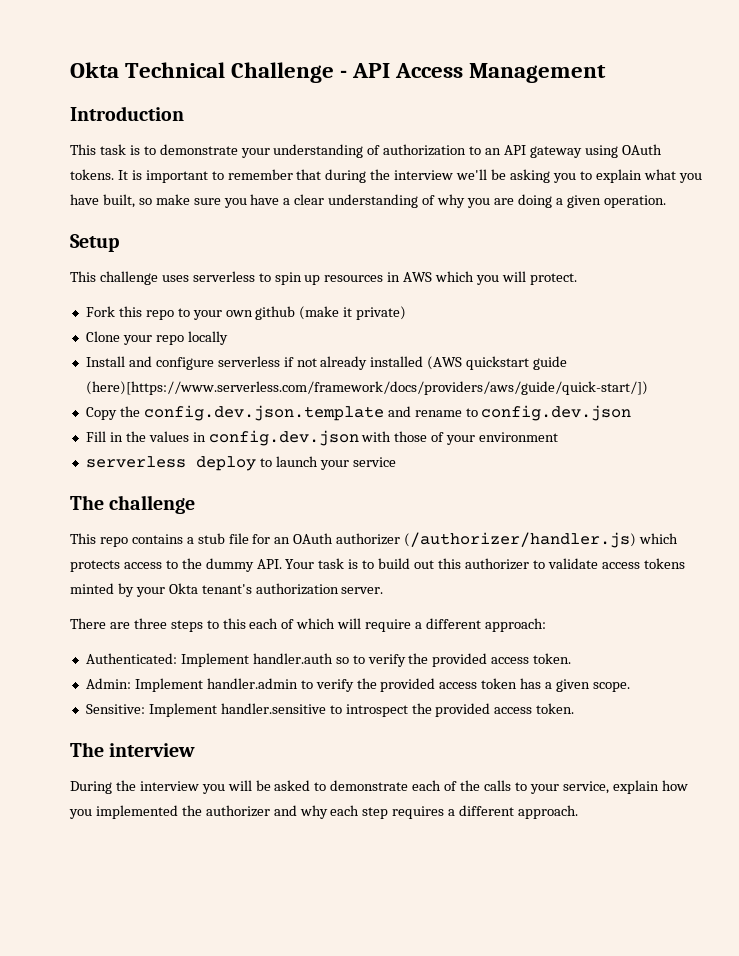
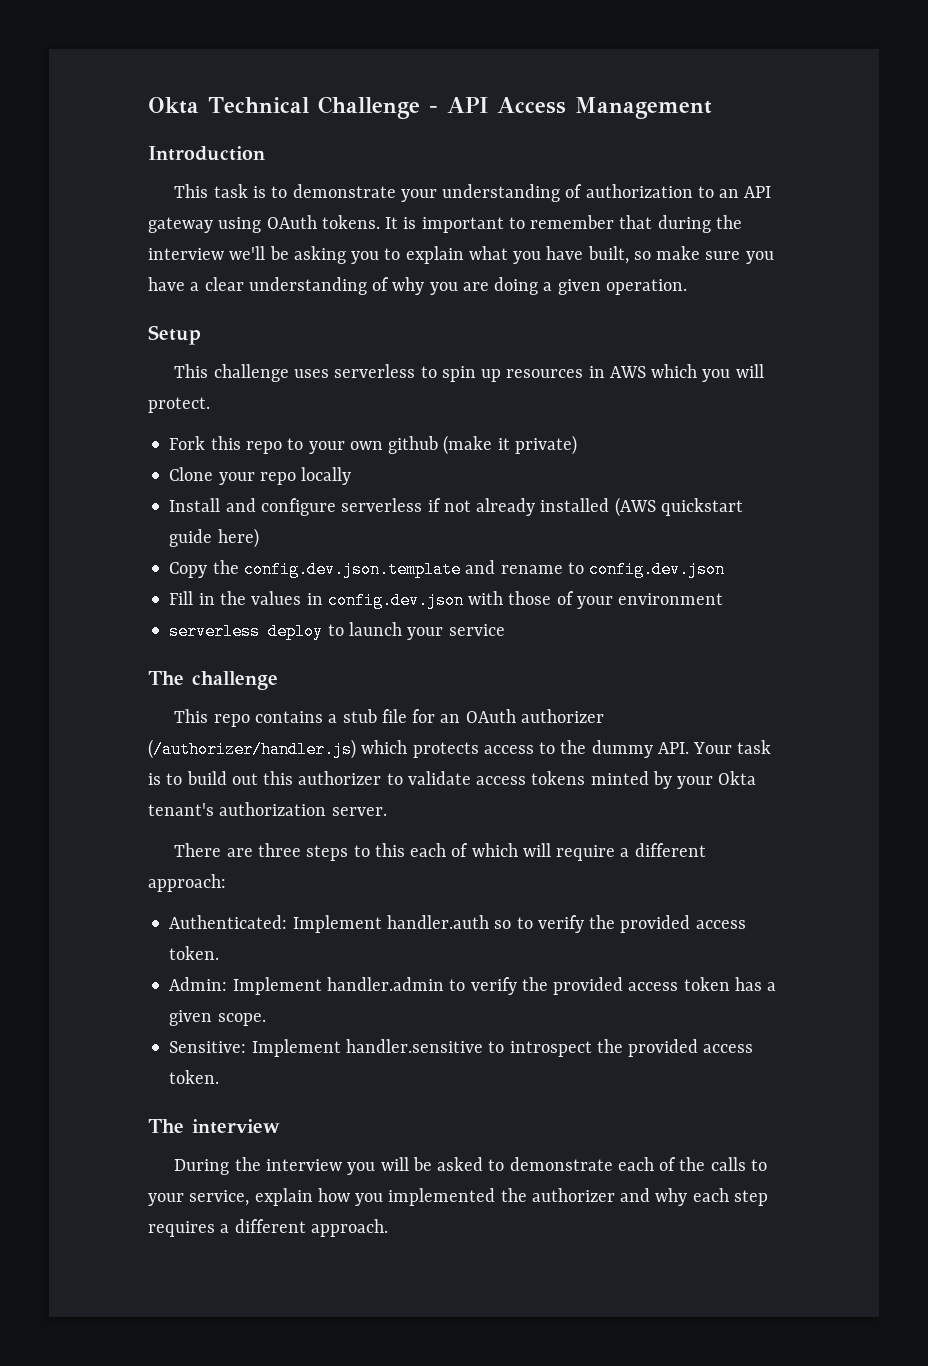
- Install and configure serverless if not already installed (AWS quickstart guide (here)[https://www.serverless.com/framework/docs/providers/aws/guide/quick-start/])
+ Install and configure serverless if not already installed (AWS quickstart guide here)

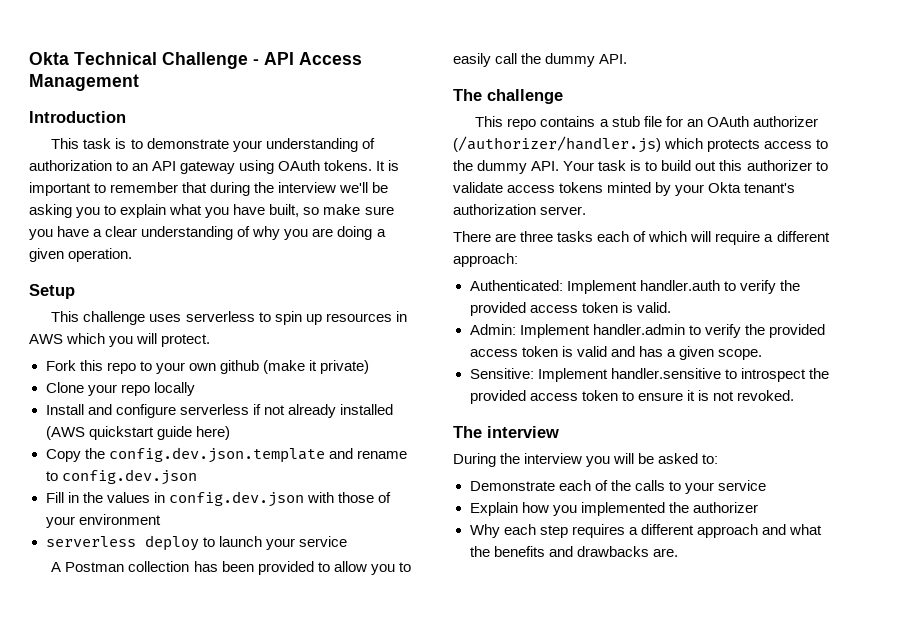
+ A Postman collection has been provided to allow you to easily call the dummy API.
- There are three steps to this each of which will require a different approach:
+ There are three tasks each of which will require a different approach:
- Authenticated: Implement handler.auth so to verify the provided access token.
+ Authenticated: Implement handler.auth to verify the provided access token is valid.
- Admin: Implement handler.admin to verify the provided access token has a given scope.
+ Admin: Implement handler.admin to verify the provided access token is valid and has a given scope.
- Sensitive: Implement handler.sensitive to introspect the provided access token.
+ Sensitive: Implement handler.sensitive to introspect the provided access token to ensure it is not revoked.
- During the interview you will be asked to demonstrate each of the calls to your service, explain how you implemented the authorizer and why each step requires a different approach.
+ During the interview you will be asked to:
+ Demonstrate each of the calls to your service
+ Explain how you implemented the authorizer
+ Why each step requires a different approach and what the benefits and drawbacks are.

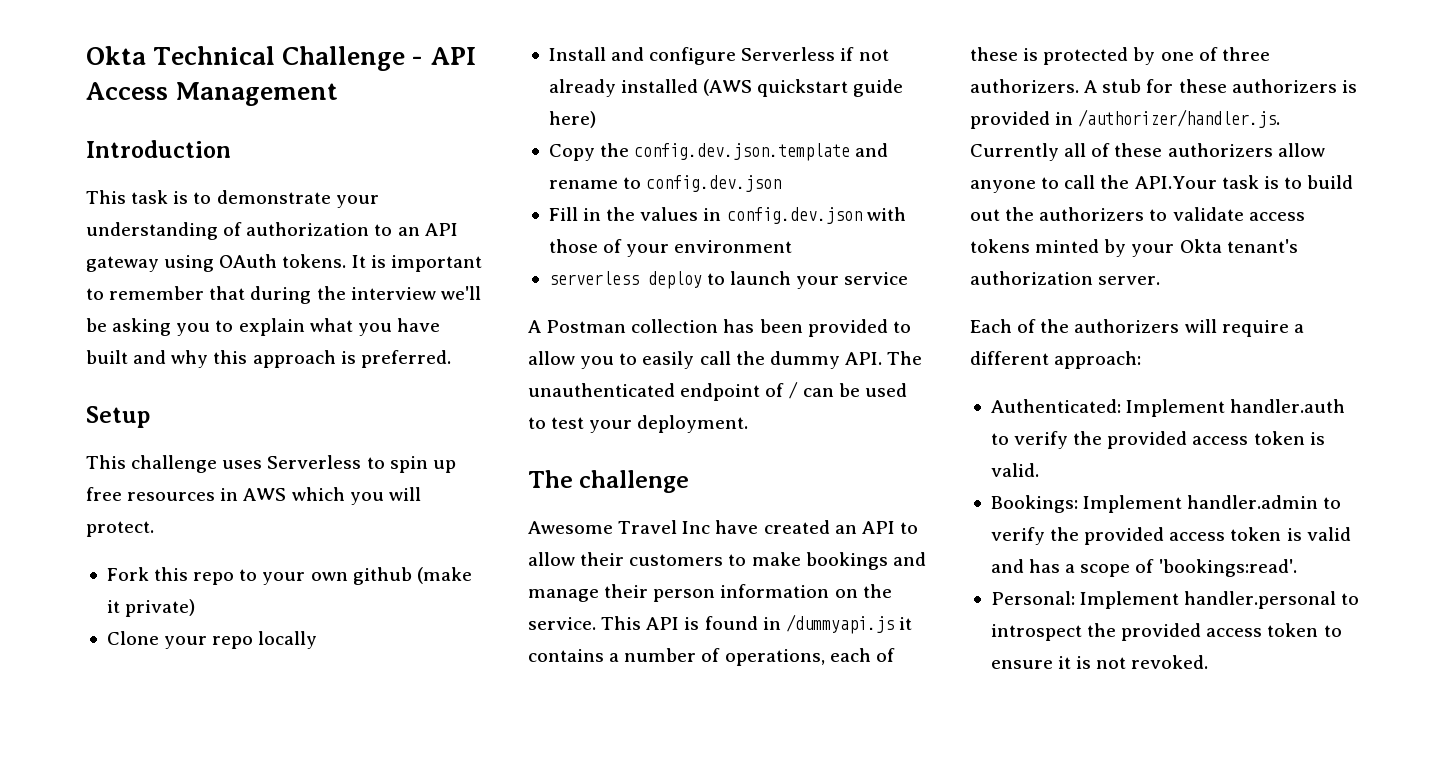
- It is important to remember that during the interview we'll be asking you to explain what you have built, so make sure you have a clear understanding of why you are doing a given operation.
+ It is important to remember that during the interview we'll be asking you to explain what you have built and why this approach is preferred.
- This challenge uses serverless to spin up resources in AWS which you will protect.
+ This challenge uses Serverless to spin up free resources in AWS which you will protect.
- Install and configure serverless if not already installed (AWS quickstart guide here)
+ Install and configure Serverless if not already installed (AWS quickstart guide here)
- A Postman collection has been provided to allow you to easily call the dummy API.
+ A Postman collection has been provided to allow you to easily call the dummy API. The unauthenticated endpoint of / can be used to test your deployment.
  The challenge
- This repo contains a stub file for an OAuth authorizer (/authorizer/handler.js) which protects access to the dummy API. Your task is to build out this authorizer to validate access tokens minted by your Okta tenant's authorization server.
+ Awesome Travel Inc have created an API to allow their customers to make bookings and manage their person information on the service. This API is found in /dummyapi.js it contains a number of operations, each of these is protected by one of three authorizers. A stub for these authorizers is provided in /authorizer/handler.js. Currently all of these authorizers allow anyone to call the API.Your task is to build out the authorizers to validate access tokens minted by your Okta tenant's authorization server.
- There are three tasks each of which will require a different approach:
+ Each of the authorizers will require a different approach:
- Admin: Implement handler.admin to verify the provided access token is valid and has a given scope.
- Sensitive: Implement handler.sensitive to introspect the provided access token to ensure it is not revoked.
+ Bookings: Implement handler.admin to verify the provided access token is valid and has a scope of 'bookings:read'.
+ Personal: Implement handler.personal to introspect the provided access token to ensure it is not revoked.
- The interview
- During the interview you will be asked to:
- Demonstrate each of the calls to your service
- Explain how you implemented the authorizer
- Why each step requires a different approach and what the benefits and drawbacks are.

